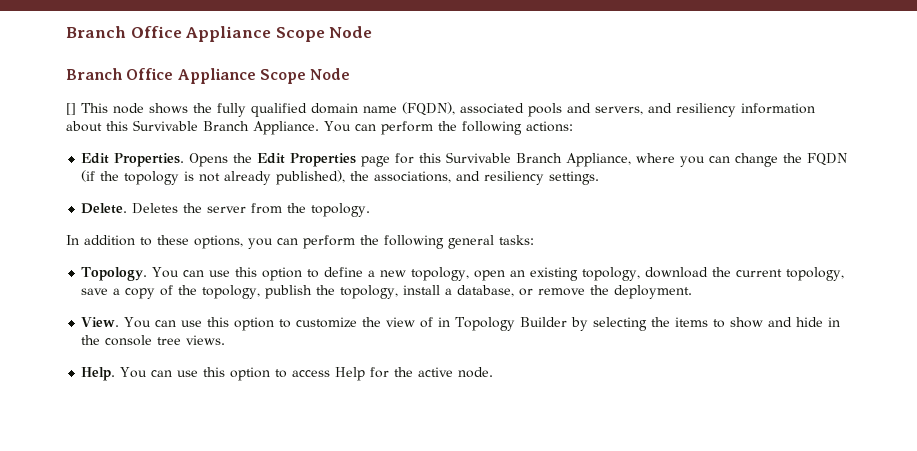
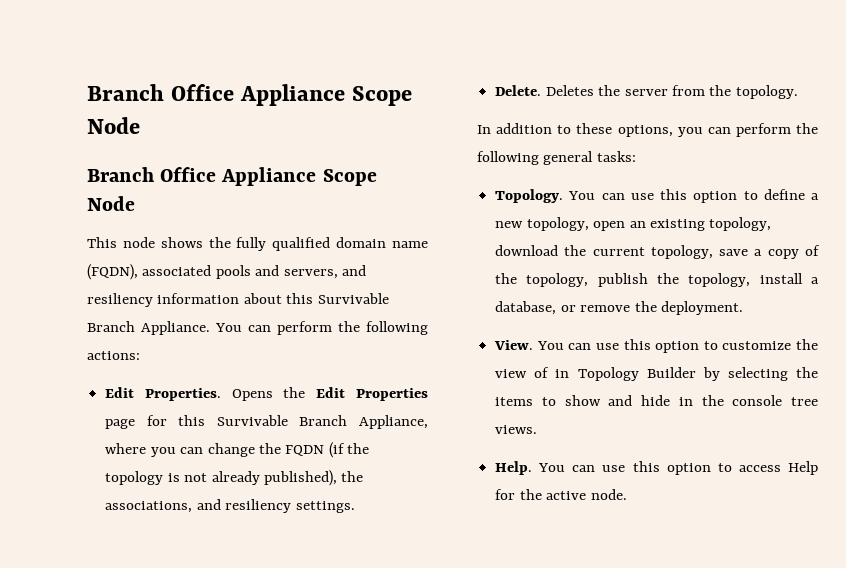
- [] This node shows the fully qualified domain name (FQDN), associated pools and servers, and resiliency information about this Survivable Branch Appliance.
+ This node shows the fully qualified domain name (FQDN), associated pools and servers, and resiliency information about this Survivable Branch Appliance.

